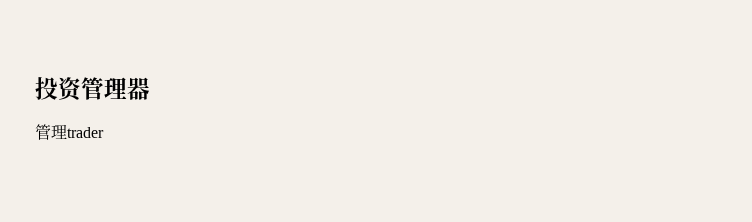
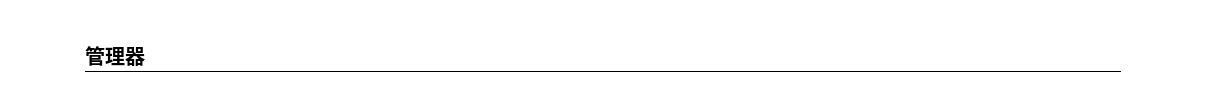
- 投资管理器
+ 管理器
- 管理trader

